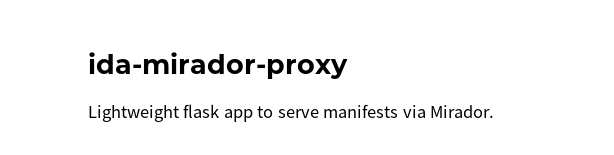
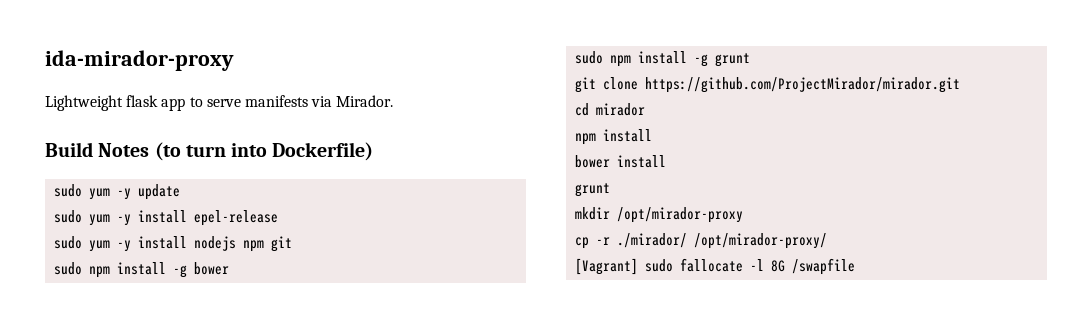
+ Build Notes (to turn into Dockerfile)
+ sudo yum -y update
+ sudo yum -y install epel-release
+ sudo yum -y install nodejs npm git
+ sudo npm install -g bower
+ sudo npm install -g grunt
+ git clone https://github.com/ProjectMirador/mirador.git
+ cd mirador
+ npm install
+ bower install
+ grunt
+ mkdir /opt/mirador-proxy
+ cp -r ./mirador/ /opt/mirador-proxy/
+ [Vagrant] sudo fallocate -l 8G /swapfile

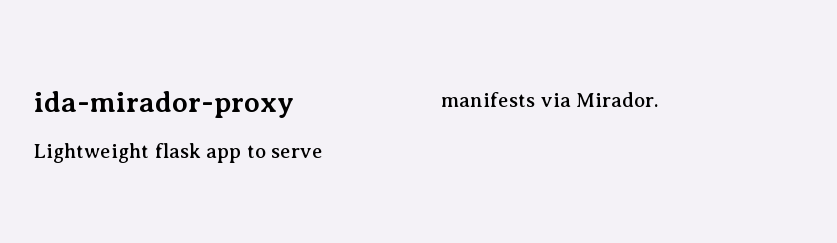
- Build Notes (to turn into Dockerfile)
- sudo yum -y update
- sudo yum -y install epel-release
- sudo yum -y install nodejs npm git
- sudo npm install -g bower
- sudo npm install -g grunt
- git clone https://github.com/ProjectMirador/mirador.git
- cd mirador
- npm install
- bower install
- grunt
- mkdir /opt/mirador-proxy
- cp -r ./mirador/ /opt/mirador-proxy/
- [Vagrant] sudo fallocate -l 8G /swapfile

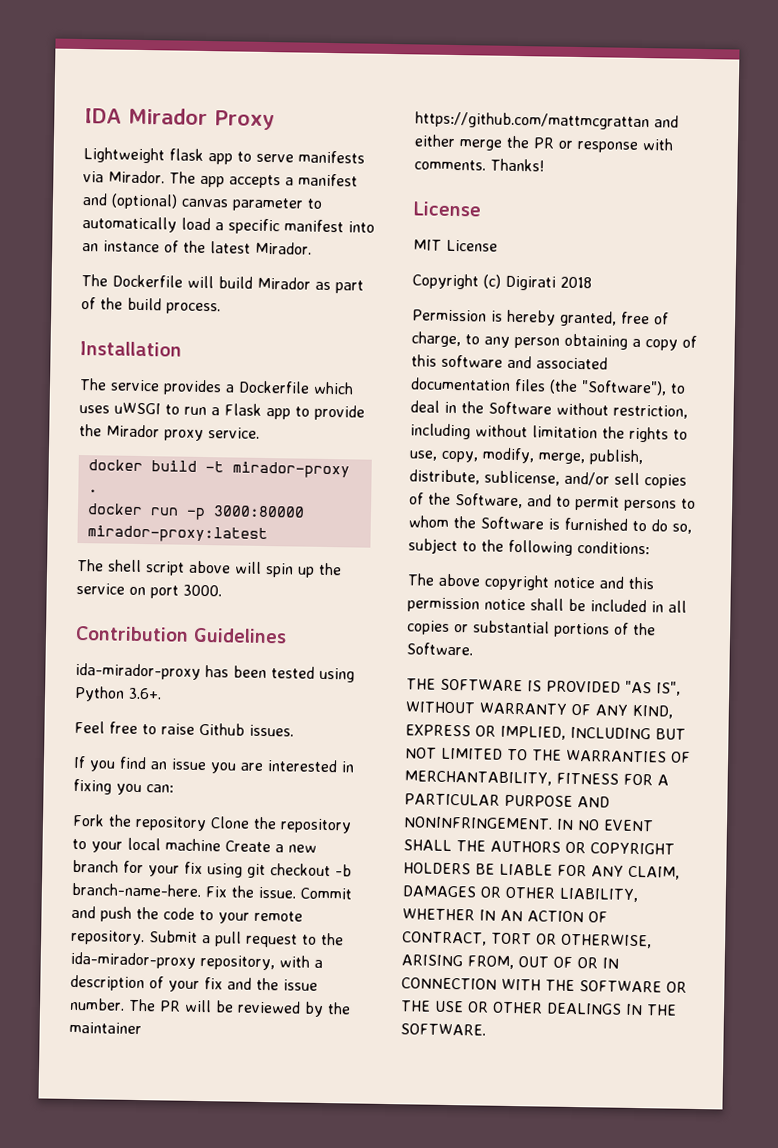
- ida-mirador-proxy
+ IDA Mirador Proxy
+ The app accepts a manifest and (optional) canvas parameter to automatically load a specific manifest into an instance of the latest Mirador.
+ The Dockerfile will build Mirador as part of the build process.
+ Installation
+ The service provides a Dockerfile which uses uWSGI to run a Flask app to provide the Mirador proxy service.
+ docker build -t mirador-proxy .
+ docker run -p 3000:80000 mirador-proxy:latest
+ The shell script above will spin up the service on port 3000.
+ Contribution Guidelines
+ ida-mirador-proxy has been tested using Python 3.6+.
+ Feel free to raise Github issues.
+ If you find an issue you are interested in fixing you can:
+ Fork the repository Clone the repository to your local machine Create a new branch for your fix using git checkout -b branch-name-here. Fix the issue. Commit and push the code to your remote repository. Submit a pull request to the ida-mirador-proxy repository, with a description of your fix and the issue number. The PR will be reviewed by the maintainer https://github.com/mattmcgrattan and either merge the PR or response with comments. Thanks!
+ License
+ MIT License
+ Copyright (c) Digirati 2018
+ Permission is hereby granted, free of charge, to any person obtaining a copy of this software and associated documentation files (the "Software"), to deal in the Software without restriction, including without limitation the rights to use, copy, modify, merge, publish, distribute, sublicense, and/or sell copies of the Software, and to permit persons to whom the Software is furnished to do so, subject to the following conditions:
+ The above copyright notice and this permission notice shall be included in all copies or substantial portions of the Software.
+ THE SOFTWARE IS PROVIDED "AS IS", WITHOUT WARRANTY OF ANY KIND, EXPRESS OR IMPLIED, INCLUDING BUT NOT LIMITED TO THE WARRANTIES OF MERCHANTABILITY, FITNESS FOR A PARTICULAR PURPOSE AND NONINFRINGEMENT. IN NO EVENT SHALL THE AUTHORS OR COPYRIGHT HOLDERS BE LIABLE FOR ANY CLAIM, DAMAGES OR OTHER LIABILITY, WHETHER IN AN ACTION OF CONTRACT, TORT OR OTHERWISE, ARISING FROM, OUT OF OR IN CONNECTION WITH THE SOFTWARE OR THE USE OR OTHER DEALINGS IN THE SOFTWARE.

